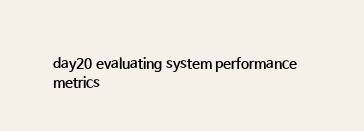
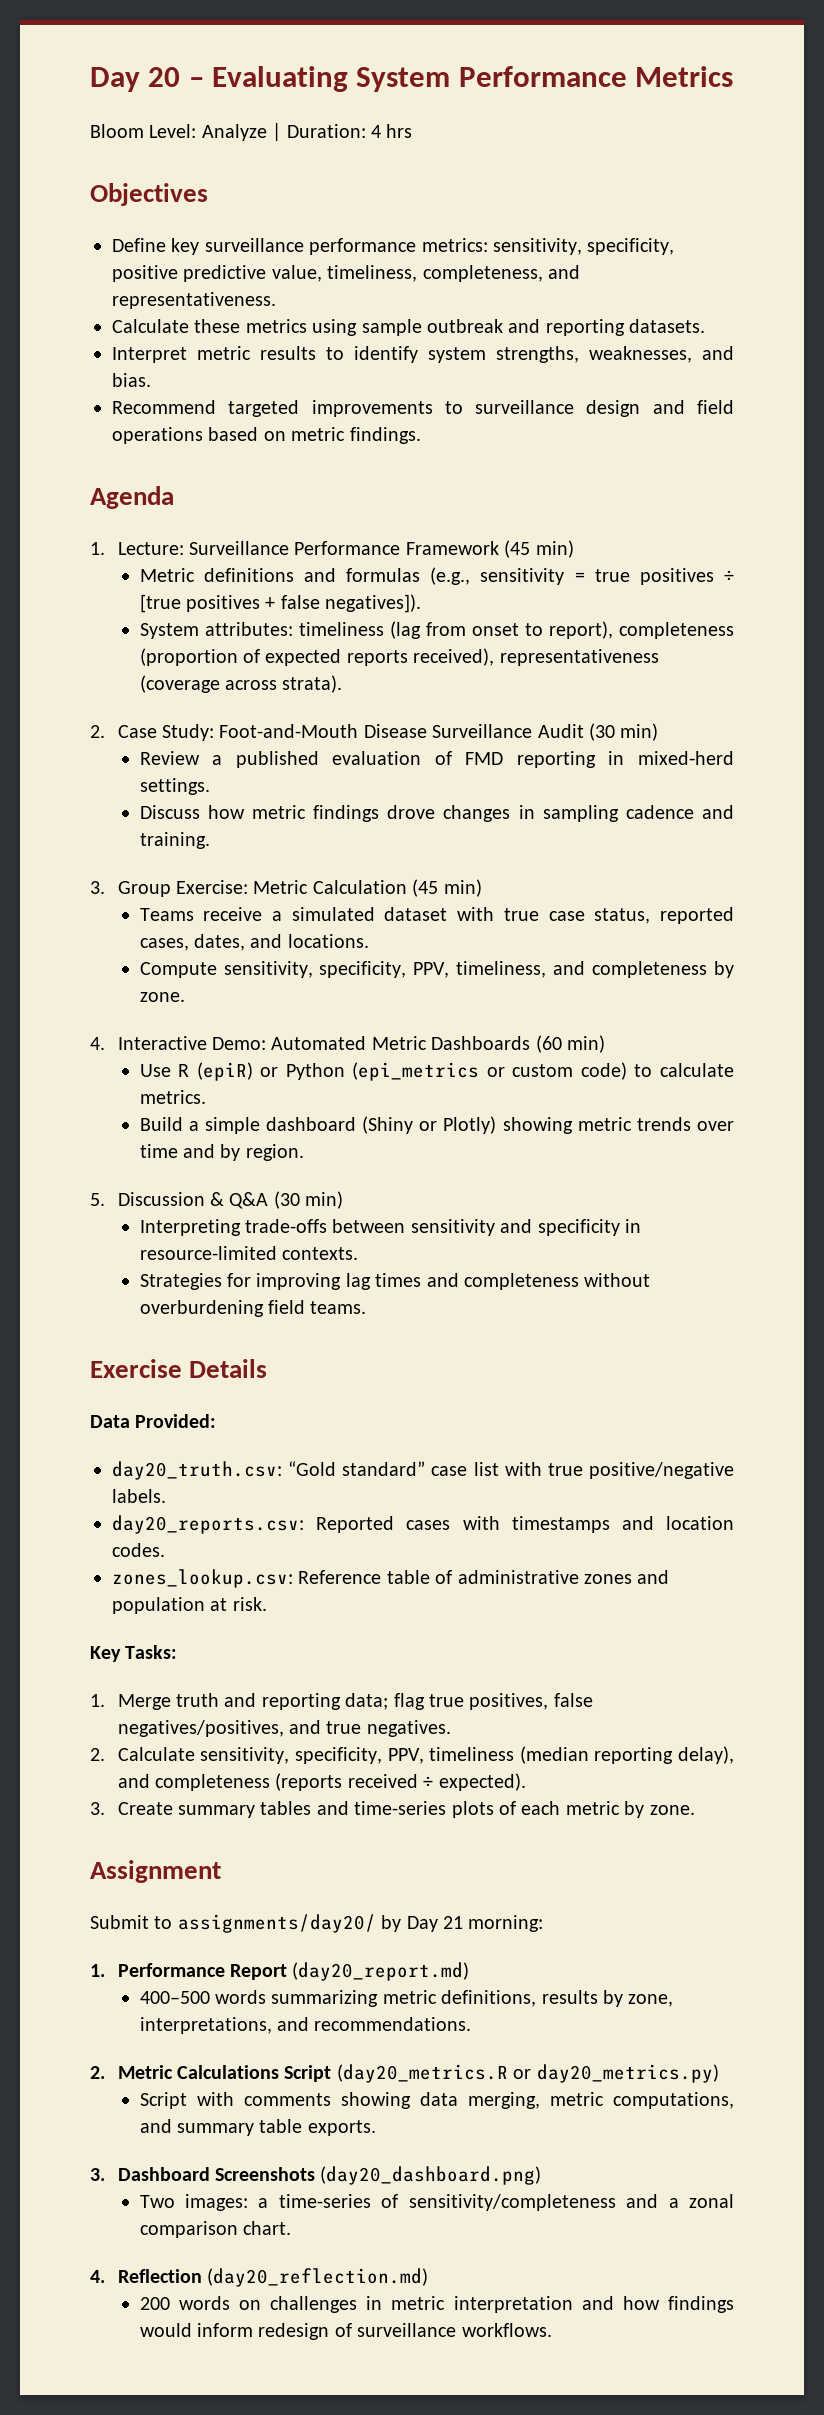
- day20 evaluating system performance metrics
+ Day 20 – Evaluating System Performance Metrics
+ Bloom Level: Analyze | Duration: 4 hrs
+ Objectives
+ Define key surveillance performance metrics: sensitivity, specificity, positive predictive value, timeliness, completeness, and representativeness.
+ Calculate these metrics using sample outbreak and reporting datasets.
+ Interpret metric results to identify system strengths, weaknesses, and bias.
+ Recommend targeted improvements to surveillance design and field operations based on metric findings.
+ Agenda
+ 1. Lecture: Surveillance Performance Framework (45 min)
+ Metric definitions and formulas (e.g., sensitivity = true positives ÷ [true positives + false negatives]).
+ System attributes: timeliness (lag from onset to report), completeness (proportion of expected reports received), representativeness (coverage across strata).
+ 2. Case Study: Foot-and-Mouth Disease Surveillance Audit (30 min)
+ Review a published evaluation of FMD reporting in mixed‐herd settings.
+ Discuss how metric findings drove changes in sampling cadence and training.
+ 3. Group Exercise: Metric Calculation (45 min)
+ Teams receive a simulated dataset with true case status, reported cases, dates, and locations.
+ Compute sensitivity, specificity, PPV, timeliness, and completeness by zone.
+ 4. Interactive Demo: Automated Metric Dashboards (60 min)
+ Use R (epiR) or Python (epi_metrics or custom code) to calculate metrics.
+ Build a simple dashboard (Shiny or Plotly) showing metric trends over time and by region.
+ 5. Discussion & Q&A (30 min)
+ Interpreting trade-offs between sensitivity and specificity in resource-limited contexts.
+ Strategies for improving lag times and completeness without overburdening field teams.
+ Exercise Details
+ Data Provided:
+ day20_truth.csv: “Gold standard” case list with true positive/negative labels.
+ day20_reports.csv: Reported cases with timestamps and location codes.
+ zones_lookup.csv: Reference table of administrative zones and population at risk.
+ Key Tasks:
+ 1. Merge truth and reporting data; flag true positives, false negatives/positives, and true negatives.
+ 2. Calculate sensitivity, specificity, PPV, timeliness (median reporting delay), and completeness (reports received ÷ expected).
+ 3. Create summary tables and time-series plots of each metric by zone.
+ Assignment
+ Submit to assignments/day20/ by Day 21 morning:
+ 1. Performance Report (day20_report.md)
+ 400–500 words summarizing metric definitions, results by zone, interpretations, and recommendations.
+ 2. Metric Calculations Script (day20_metrics.R or day20_metrics.py)
+ Script with comments showing data merging, metric computations, and summary table exports.
+ 3. Dashboard Screenshots (day20_dashboard.png)
+ Two images: a time-series of sensitivity/completeness and a zonal comparison chart.
+ 4. Reflection (day20_reflection.md)
+ 200 words on challenges in metric interpretation and how findings would inform redesign of surveillance workflows.

